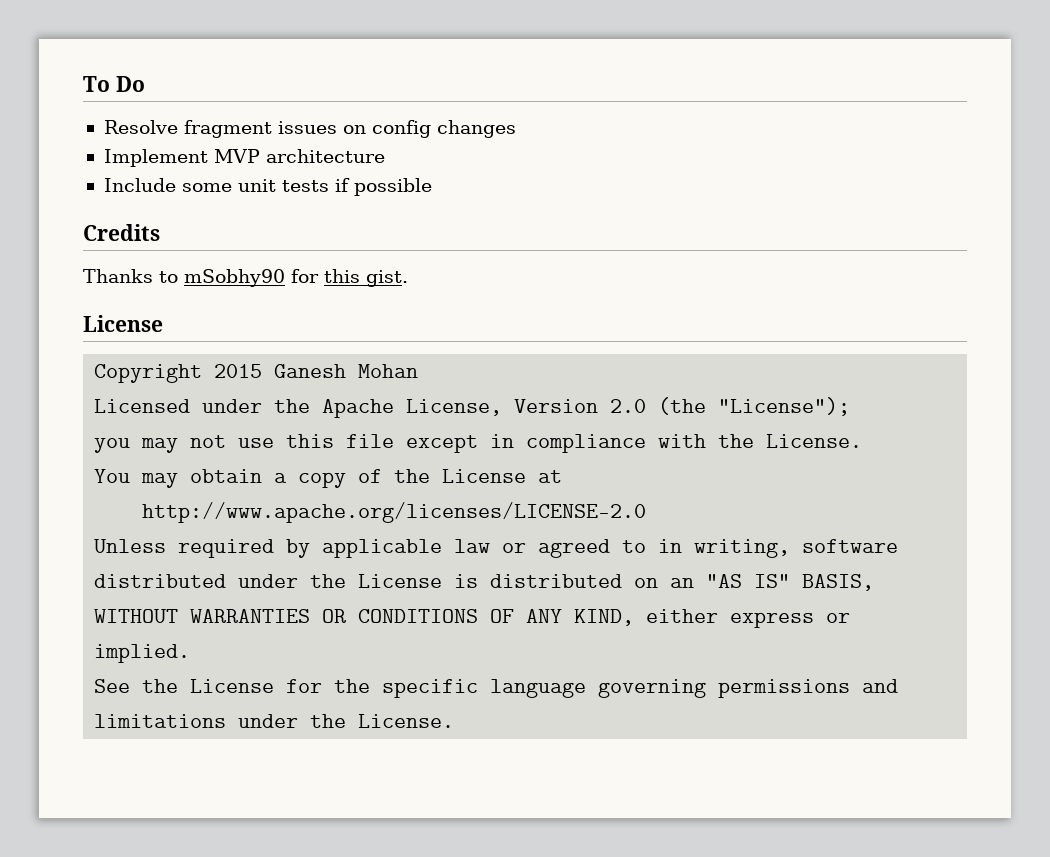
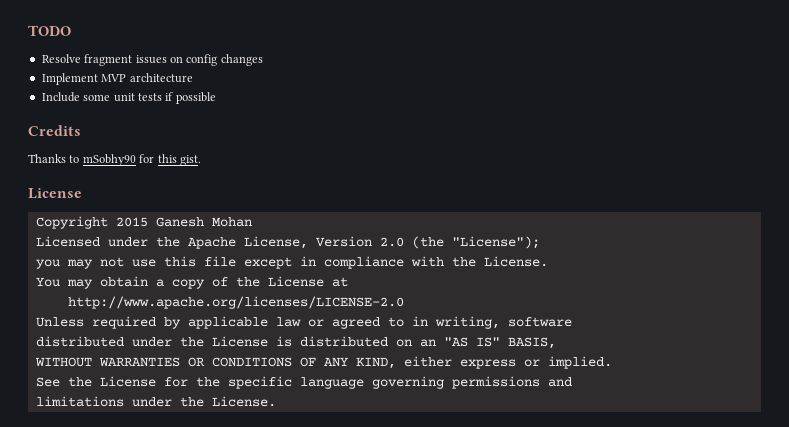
- To Do
+ TODO

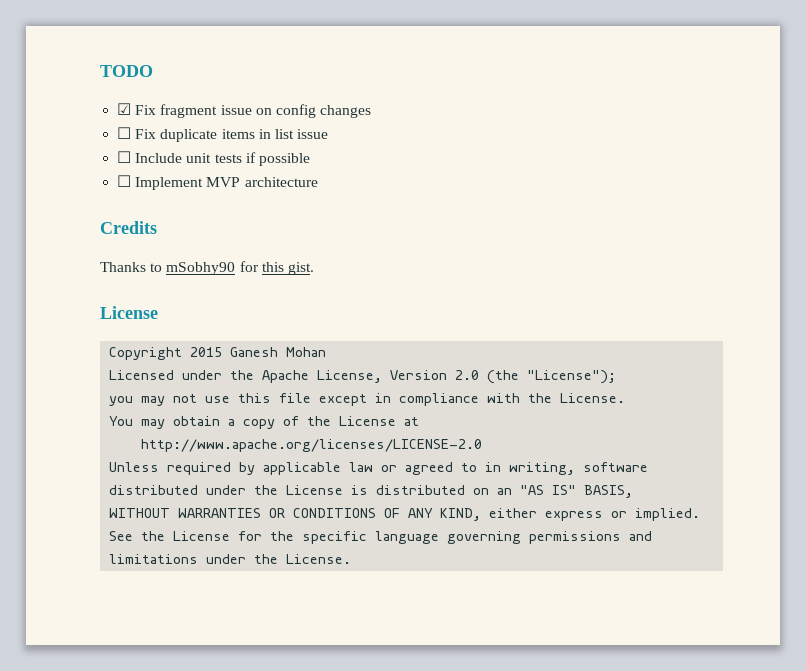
- Resolve fragment issues on config changes
+ ☑ Fix fragment issue on config changes
- Implement MVP architecture
- Include some unit tests if possible
+ ☐ Fix duplicate items in list issue
+ ☐ Include unit tests if possible
+ ☐ Implement MVP architecture

